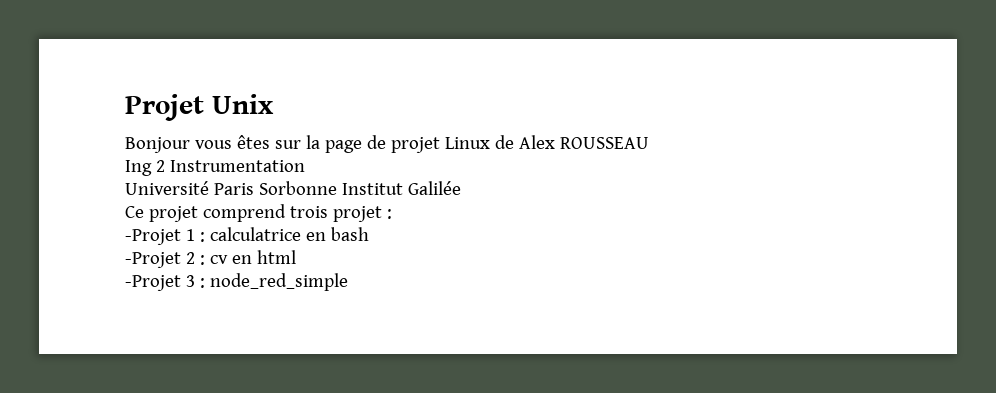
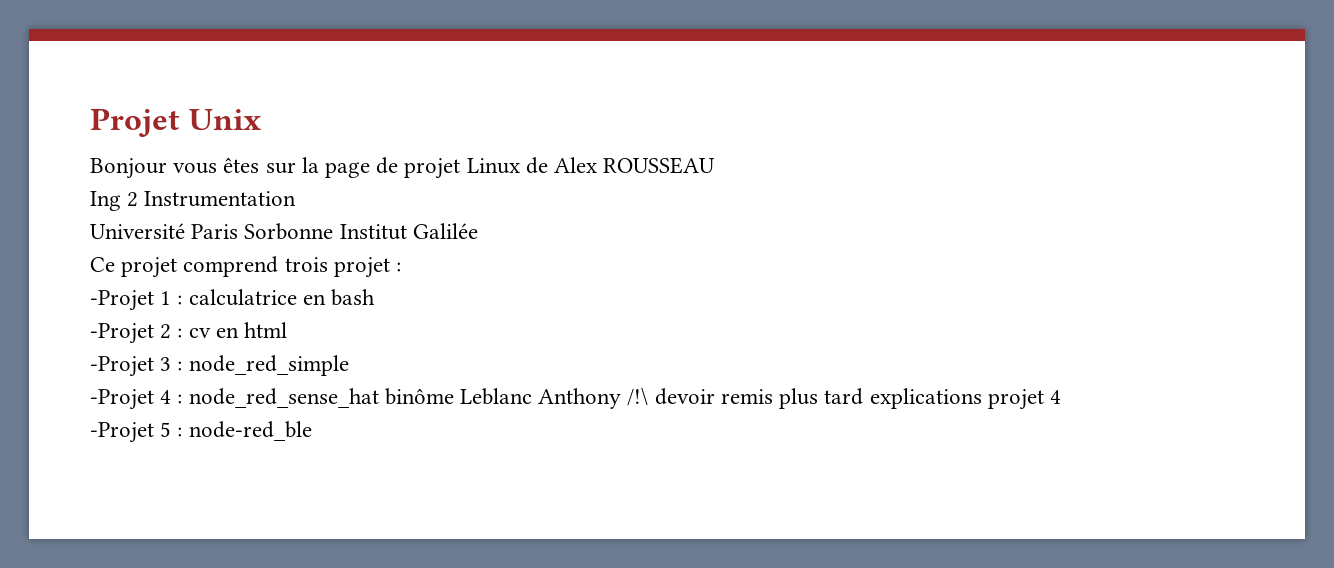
+ -Projet 4 : node_red_sense_hat binôme Leblanc Anthony /!\ devoir remis plus tard explications projet 4
+ -Projet 5 : node-red_ble

